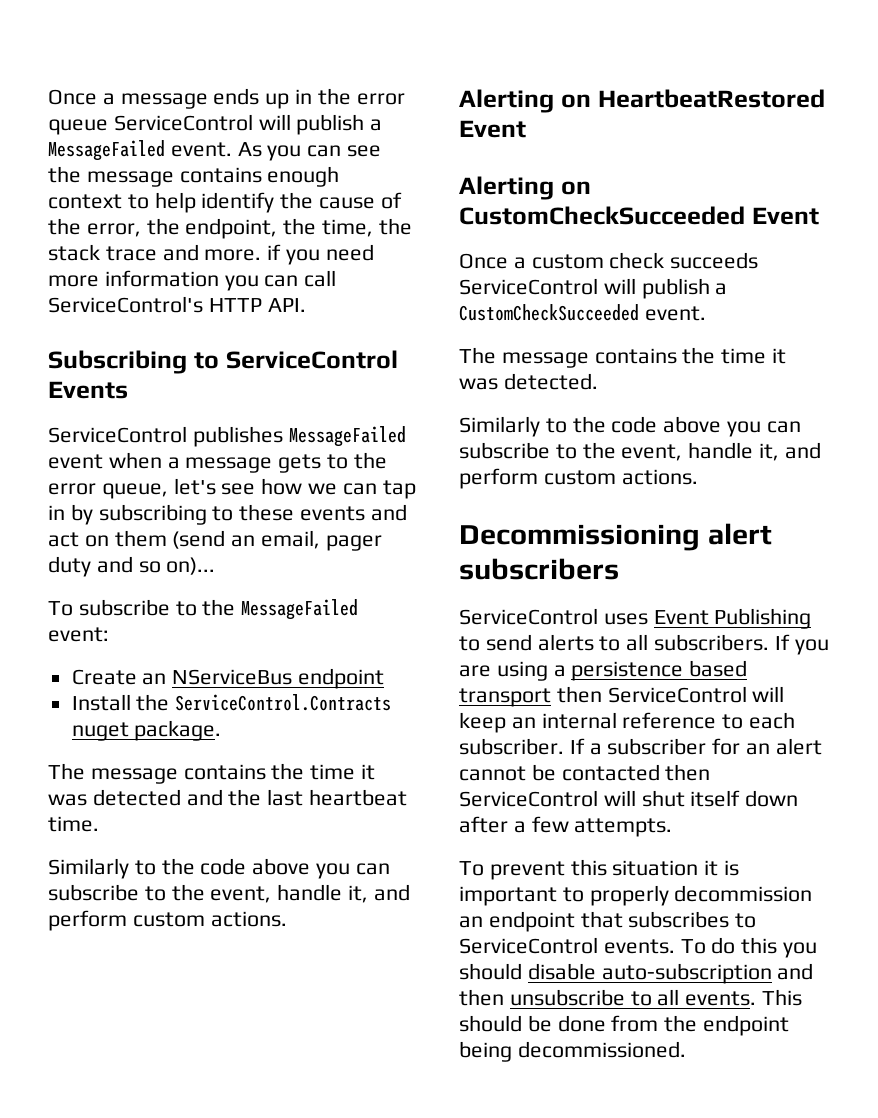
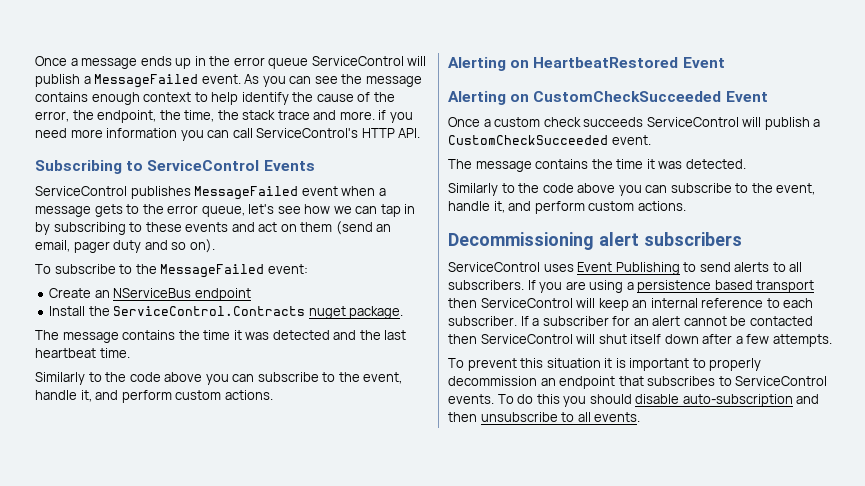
- ServiceControl publishes MessageFailed event when a message gets to the error queue, let's see how we can tap in by subscribing to these events and act on them (send an email, pager duty and so on)...
+ ServiceControl publishes MessageFailed event when a message gets to the error queue, let's see how we can tap in by subscribing to these events and act on them (send an email, pager duty and so on).
- This should be done from the endpoint being decommissioned.

